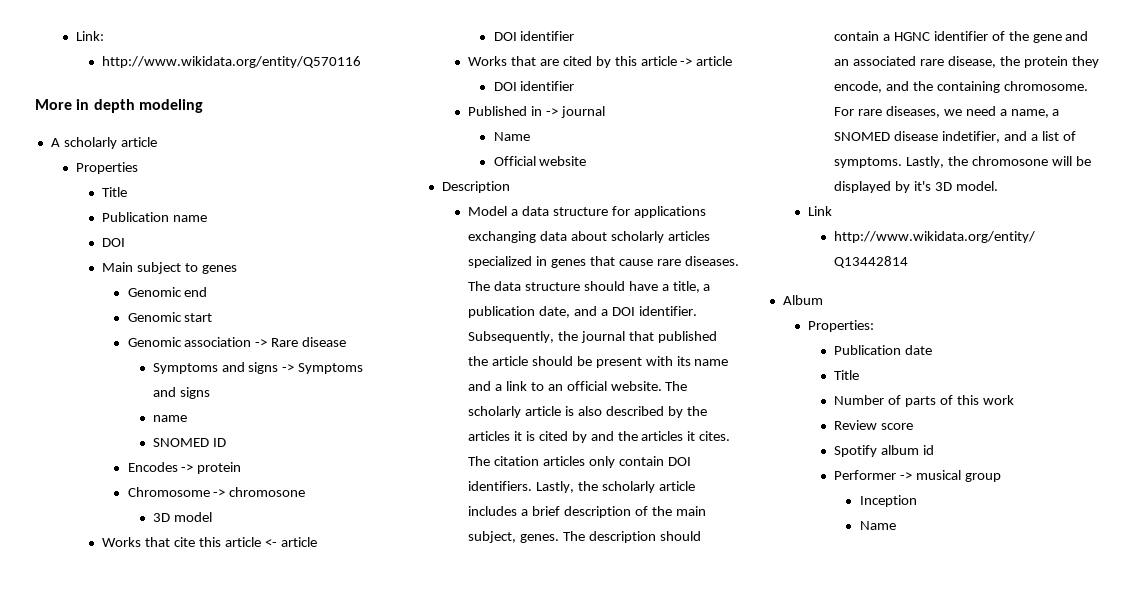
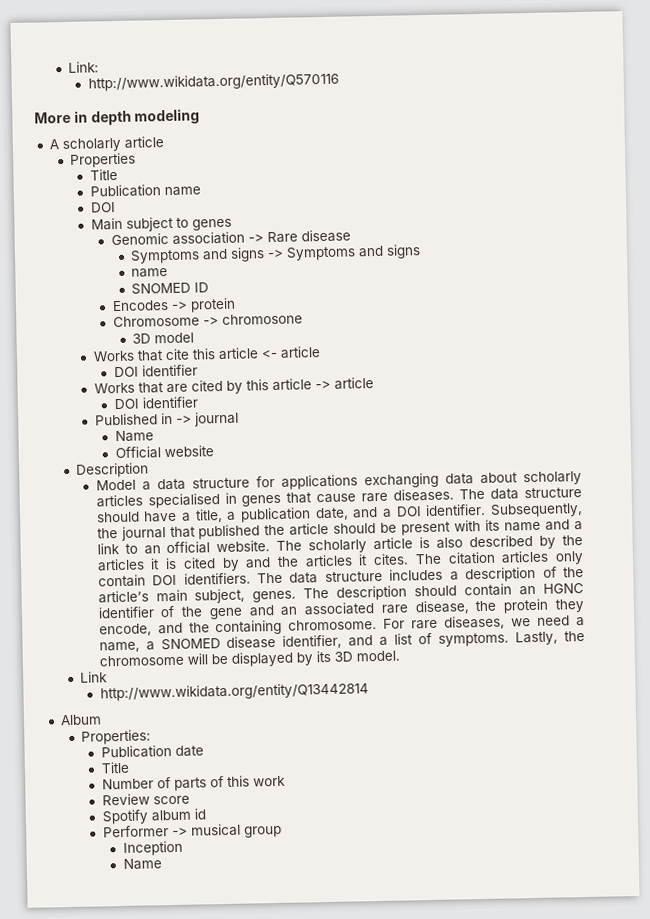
- Genomic end
- Genomic start
- Model a data structure for applications exchanging data about scholarly articles specialized in genes that cause rare diseases.
+ Model a data structure for applications exchanging data about scholarly articles specialised in genes that cause rare diseases.
- Lastly, the scholarly article includes a brief description of the main subject, genes.
+ The data structure includes a description of the article’s main subject, genes.
- The description should contain a HGNC identifier of the gene and an associated rare disease, the protein they encode, and the containing chromosome.
+ The description should contain an HGNC identifier of the gene and an associated rare disease, the protein they encode, and the containing chromosome.
- For rare diseases, we need a name, a SNOMED disease indetifier, and a list of symptoms.
+ For rare diseases, we need a name, a SNOMED disease identifier, and a list of symptoms.
- Lastly, the chromosone will be displayed by it's 3D model.
+ Lastly, the chromosome will be displayed by its 3D model.

